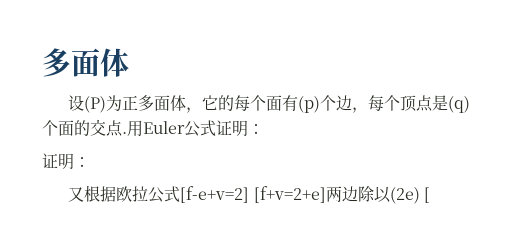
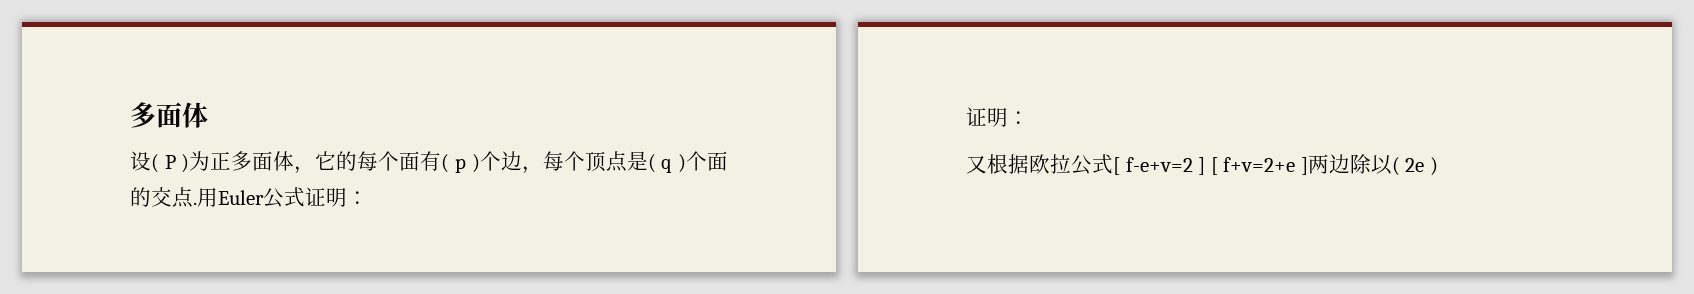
- 设(P)为正多面体，它的每个面有(p)个边，每个顶点是(q)个面的交点.
+ 设( P )为正多面体，它的每个面有( p )个边，每个顶点是( q )个面的交点.
- 又根据欧拉公式[f-e+v=2] [f+v=2+e]两边除以(2e) [
+ 又根据欧拉公式[ f-e+v=2 ] [ f+v=2+e ]两边除以( 2e )

